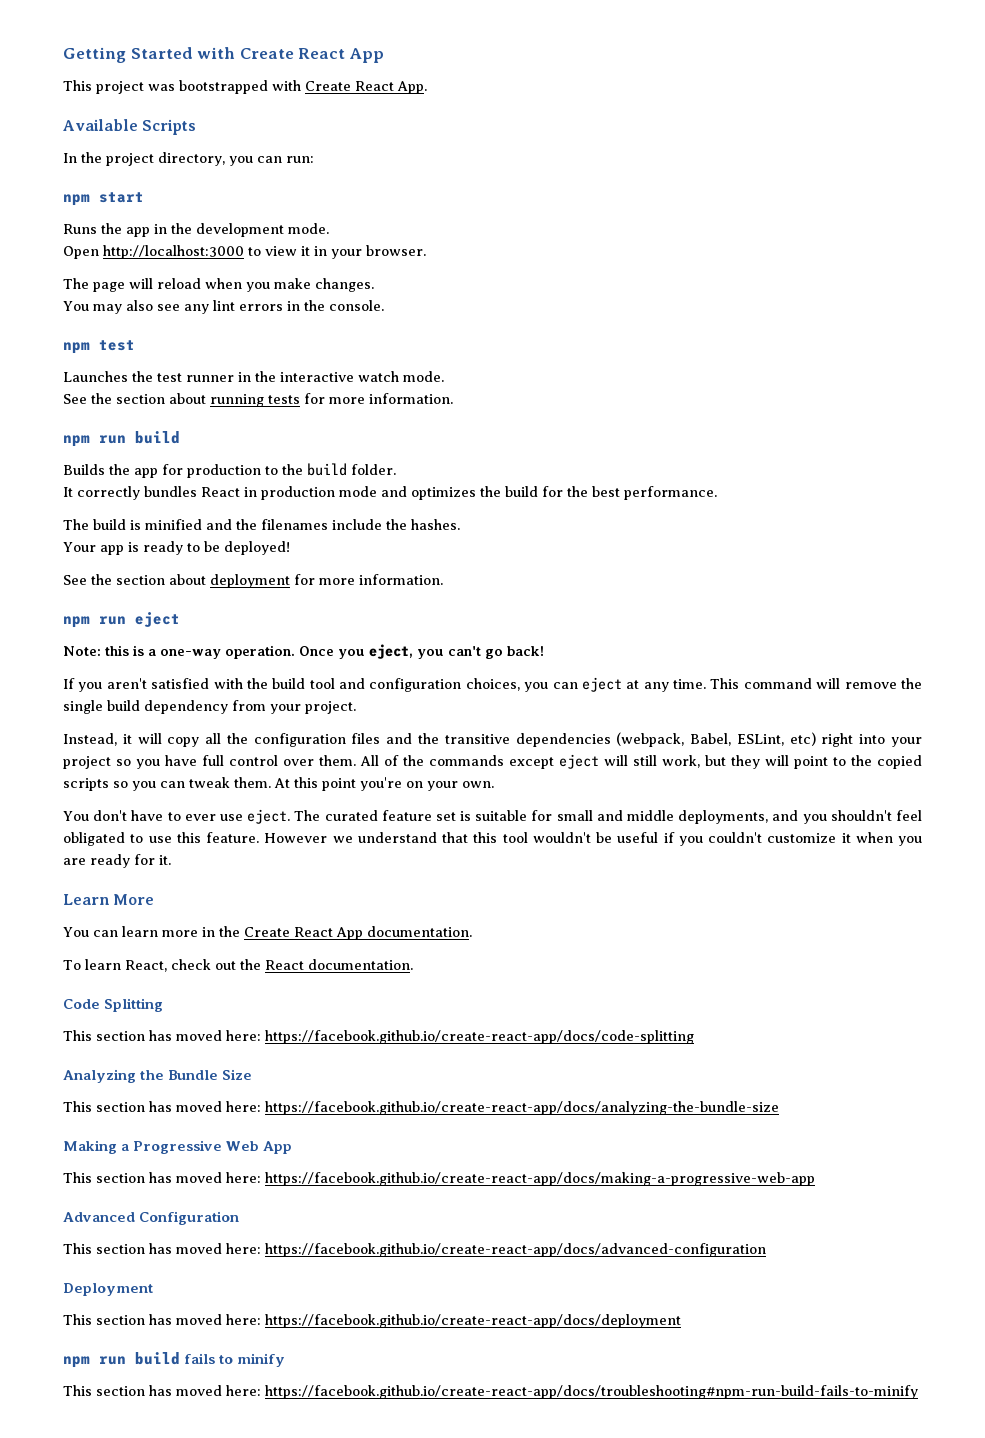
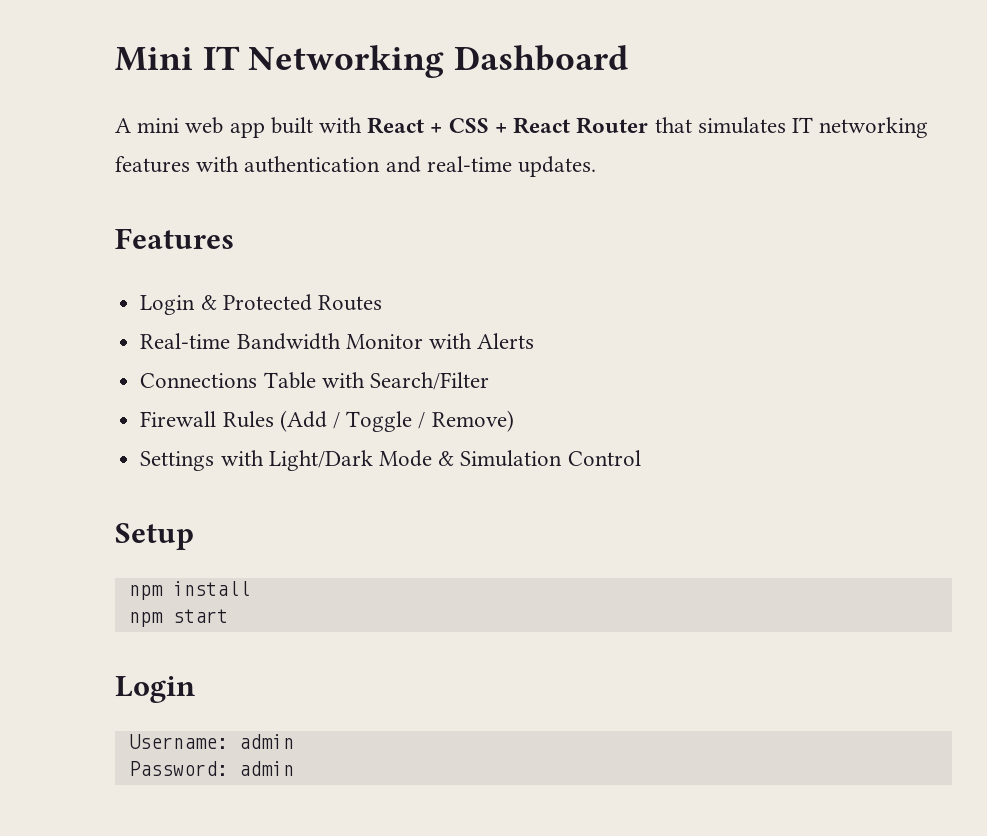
- Getting Started with Create React App
- This project was bootstrapped with Create React App.
- Available Scripts
- In the project directory, you can run:
+ Mini IT Networking Dashboard
+ A mini web app built with React + CSS + React Router that simulates IT networking features with authentication and real-time updates.
+ Features
+ Login & Protected Routes
+ Real-time Bandwidth Monitor with Alerts
+ Connections Table with Search/Filter
+ Firewall Rules (Add / Toggle / Remove)
+ Settings with Light/Dark Mode & Simulation Control
+ Setup
+ npm install
  npm start
- Runs the app in the development mode.
- Open http://localhost:3000 to view it in your browser.
- The page will reload when you make changes.
- You may also see any lint errors in the console.
- npm test
- Launches the test runner in the interactive watch mode.
- See the section about running tests for more information.
- npm run build
- Builds the app for production to the build folder.
- It correctly bundles React in production mode and optimizes the build for the best performance.
- The build is minified and the filenames include the hashes.
- Your app is ready to be deployed!
- See the section about deployment for more information.
- npm run eject
- Note: this is a one-way operation. Once you eject, you can't go back!
- If you aren't satisfied with the build tool and configuration choices, you can eject at any time. This command will remove the single build dependency from your project.
- Instead, it will copy all the configuration files and the transitive dependencies (webpack, Babel, ESLint, etc) right into your project so you have full control over them. All of the commands except eject will still work, but they will point to the copied scripts so you can tweak them. At this point you're on your own.
- You don't have to ever use eject. The curated feature set is suitable for small and middle deployments, and you shouldn't feel obligated to use this feature. However we understand that this tool wouldn't be useful if you couldn't customize it when you are ready for it.
- Learn More
- You can learn more in the Create React App documentation.
- To learn React, check out the React documentation.
- Code Splitting
- This section has moved here: https://facebook.github.io/create-react-app/docs/code-splitting
- Analyzing the Bundle Size
- This section has moved here: https://facebook.github.io/create-react-app/docs/analyzing-the-bundle-size
- Making a Progressive Web App
- This section has moved here: https://facebook.github.io/create-react-app/docs/making-a-progressive-web-app
- Advanced Configuration
- This section has moved here: https://facebook.github.io/create-react-app/docs/advanced-configuration
- Deployment
- This section has moved here: https://facebook.github.io/create-react-app/docs/deployment
- npm run build fails to minify
- This section has moved here: https://facebook.github.io/create-react-app/docs/troubleshooting#npm-run-build-fails-to-minify
+ Login
+ Username: admin
+ Password: admin

